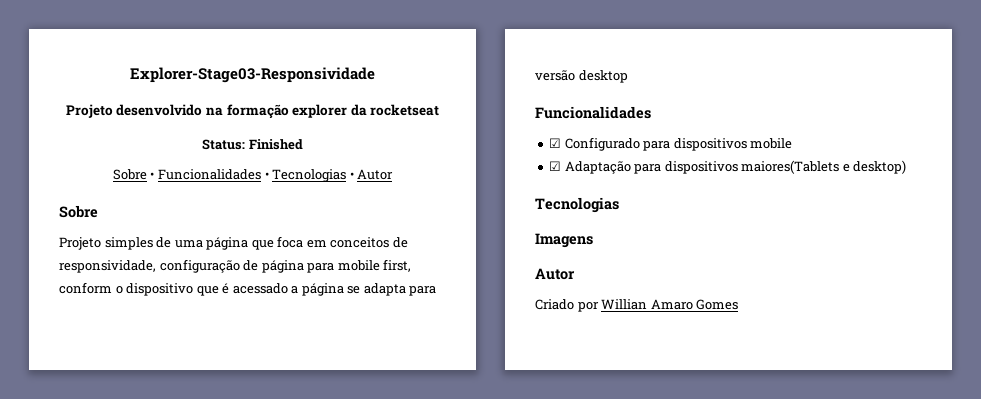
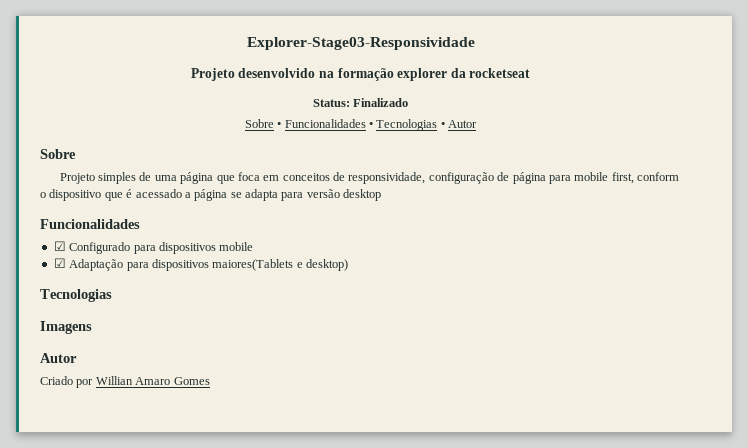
- Status: Finished
+ Status: Finalizado

